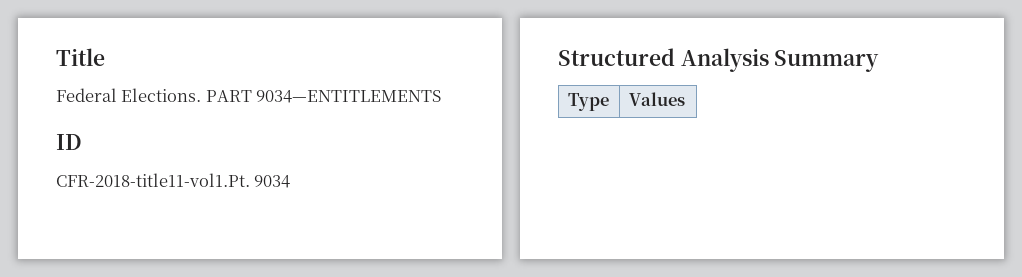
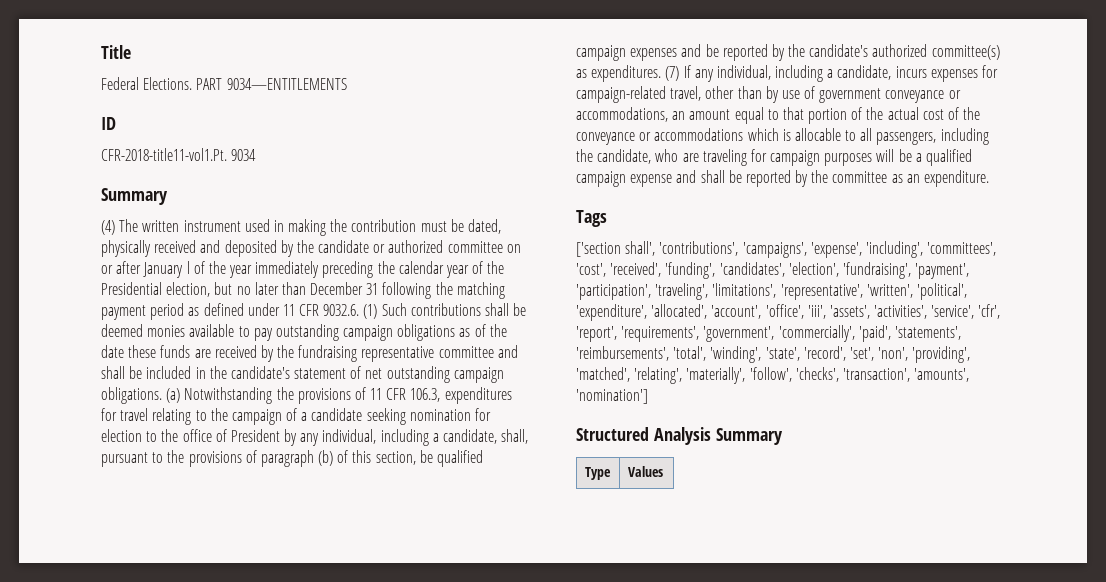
  CFR-2018-title11-vol1.Pt. 9034
+ Summary
+ (4) The written instrument used in making the contribution must be dated, physically received and deposited by the candidate or authorized committee on or after January l of the year immediately preceding the calendar year of the Presidential election, but no later than December 31 following the matching payment period as defined under 11 CFR 9032.6. (1) Such contributions shall be deemed monies available to pay outstanding campaign obligations as of the date these funds are received by the fundraising representative committee and shall be included in the candidate's statement of net outstanding campaign obligations. (a) Notwithstanding the provisions of 11 CFR 106.3, expenditures for travel relating to the campaign of a candidate seeking nomination for election to the office of President by any individual, including a candidate, shall, pursuant to the provisions of paragraph (b) of this section, be qualified campaign expenses and be reported by the candidate's authorized committee(s) as expenditures. (7) If any individual, including a candidate, incurs expenses for campaign-related travel, other than by use of government conveyance or accommodations, an amount equal to that portion of the actual cost of the conveyance or accommodations which is allocable to all passengers, including the candidate, who are traveling for campaign purposes will be a qualified campaign expense and shall be reported by the committee as an expenditure.
+ Tags
+ ['section shall', 'contributions', 'campaigns', 'expense', 'including', 'committees', 'cost', 'received', 'funding', 'candidates', 'election', 'fundraising', 'payment', 'participation', 'traveling', 'limitations', 'representative', 'written', 'political', 'expenditure', 'allocated', 'account', 'office', 'iii', 'assets', 'activities', 'service', 'cfr', 'report', 'requirements', 'government', 'commercially', 'paid', 'statements', 'reimbursements', 'total', 'winding', 'state', 'record', 'set', 'non', 'providing', 'matched', 'relating', 'materially', 'follow', 'checks', 'transaction', 'amounts', 'nomination']

